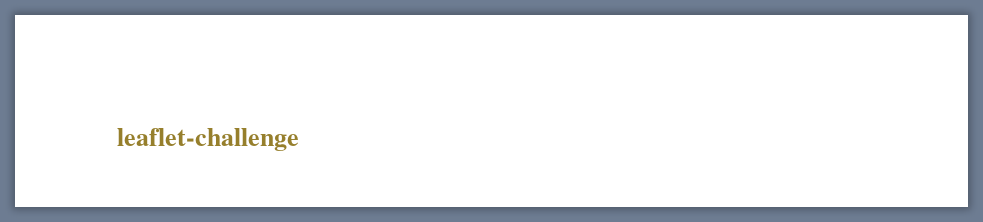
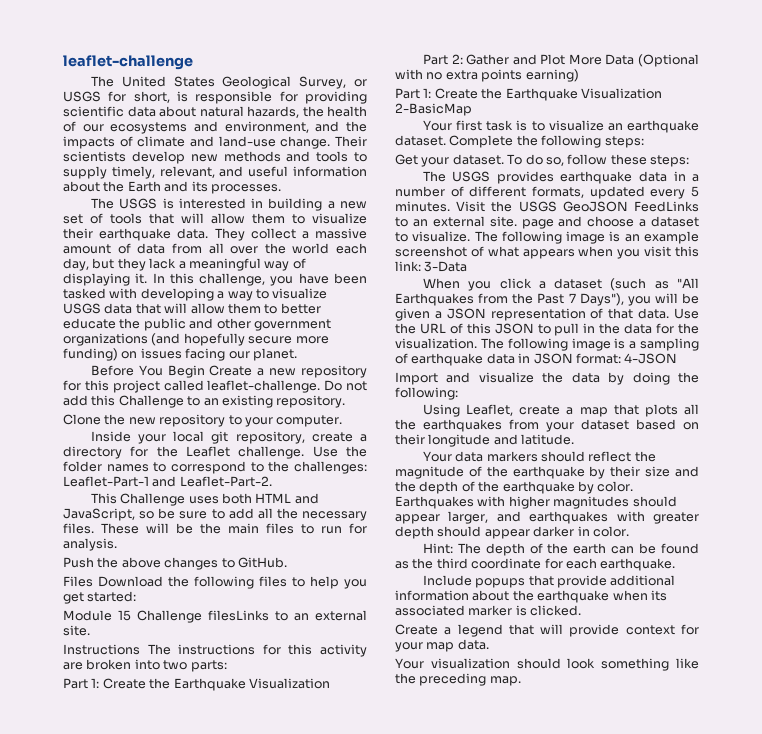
+ The United States Geological Survey, or USGS for short, is responsible for providing scientific data about natural hazards, the health of our ecosystems and environment, and the impacts of climate and land-use change. Their scientists develop new methods and tools to supply timely, relevant, and useful information about the Earth and its processes.
+ The USGS is interested in building a new set of tools that will allow them to visualize their earthquake data. They collect a massive amount of data from all over the world each day, but they lack a meaningful way of displaying it. In this challenge, you have been tasked with developing a way to visualize USGS data that will allow them to better educate the public and other government organizations (and hopefully secure more funding) on issues facing our planet.
+ Before You Begin Create a new repository for this project called leaflet-challenge. Do not add this Challenge to an existing repository.
+ Clone the new repository to your computer.
+ Inside your local git repository, create a directory for the Leaflet challenge. Use the folder names to correspond to the challenges: Leaflet-Part-1 and Leaflet-Part-2.
+ This Challenge uses both HTML and JavaScript, so be sure to add all the necessary files. These will be the main files to run for analysis.
+ Push the above changes to GitHub.
+ Files Download the following files to help you get started:
+ Module 15 Challenge filesLinks to an external site.
+ Instructions The instructions for this activity are broken into two parts:
+ Part 1: Create the Earthquake Visualization
+ Part 2: Gather and Plot More Data (Optional with no extra points earning)
+ Part 1: Create the Earthquake Visualization 2-BasicMap
+ Your first task is to visualize an earthquake dataset. Complete the following steps:
+ Get your dataset. To do so, follow these steps:
+ The USGS provides earthquake data in a number of different formats, updated every 5 minutes. Visit the USGS GeoJSON FeedLinks to an external site. page and choose a dataset to visualize. The following image is an example screenshot of what appears when you visit this link: 3-Data
+ When you click a dataset (such as "All Earthquakes from the Past 7 Days"), you will be given a JSON representation of that data. Use the URL of this JSON to pull in the data for the visualization. The following image is a sampling of earthquake data in JSON format: 4-JSON
+ Import and visualize the data by doing the following:
+ Using Leaflet, create a map that plots all the earthquakes from your dataset based on their longitude and latitude.
+ Your data markers should reflect the magnitude of the earthquake by their size and the depth of the earthquake by color. Earthquakes with higher magnitudes should appear larger, and earthquakes with greater depth should appear darker in color.
+ Hint: The depth of the earth can be found as the third coordinate for each earthquake.
+ Include popups that provide additional information about the earthquake when its associated marker is clicked.
+ Create a legend that will provide context for your map data.
+ Your visualization should look something like the preceding map.

